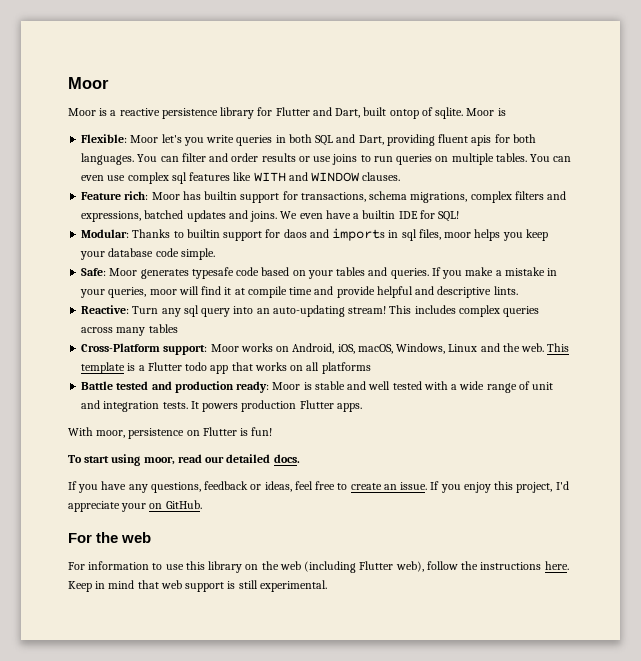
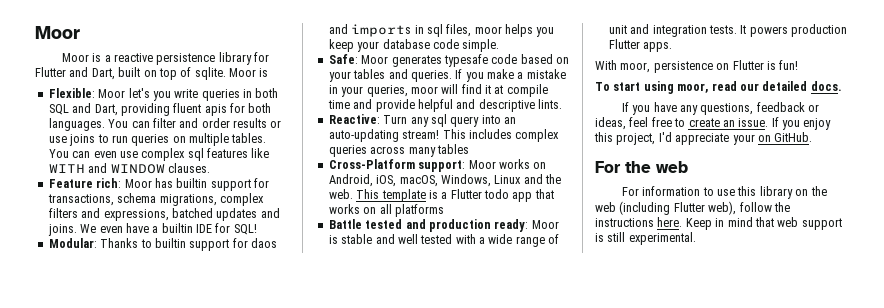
- Moor is a reactive persistence library for Flutter and Dart, built ontop of sqlite.
+ Moor is a reactive persistence library for Flutter and Dart, built on top of sqlite.

